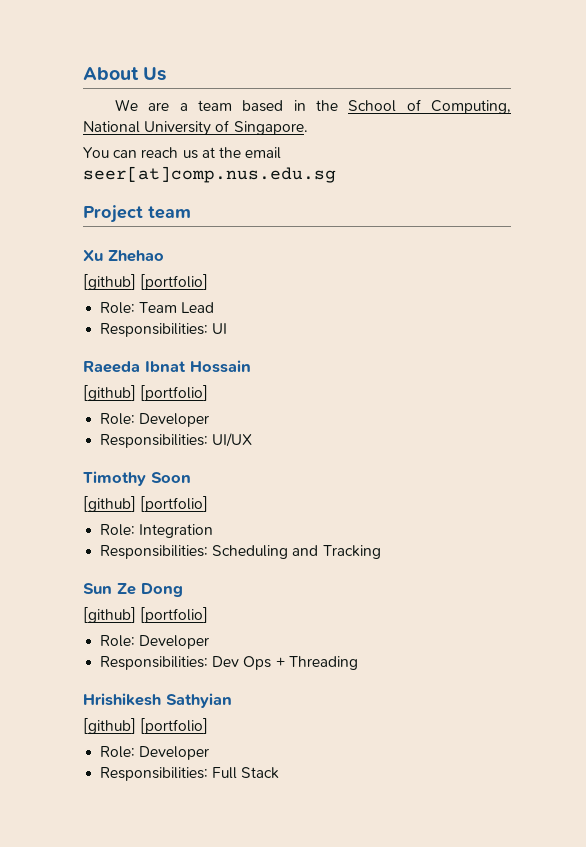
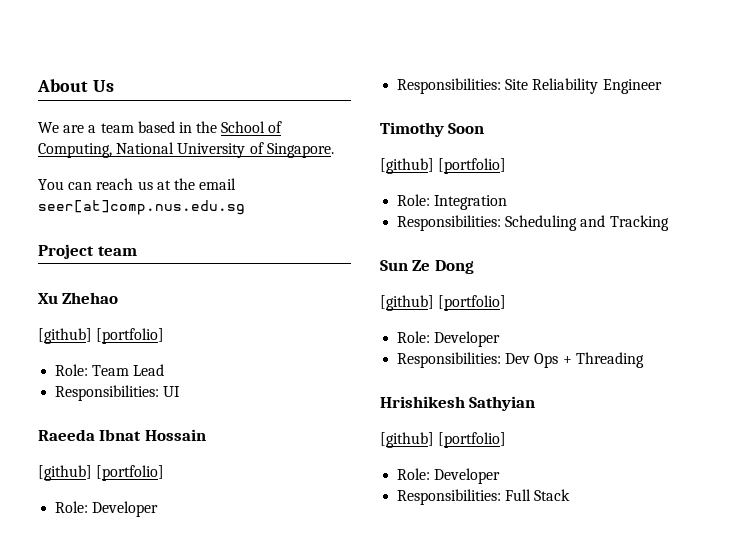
- Responsibilities: UI/UX
+ Responsibilities: Site Reliability Engineer

